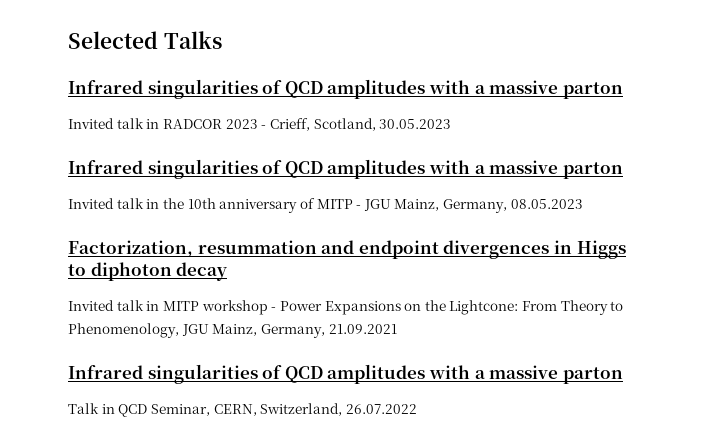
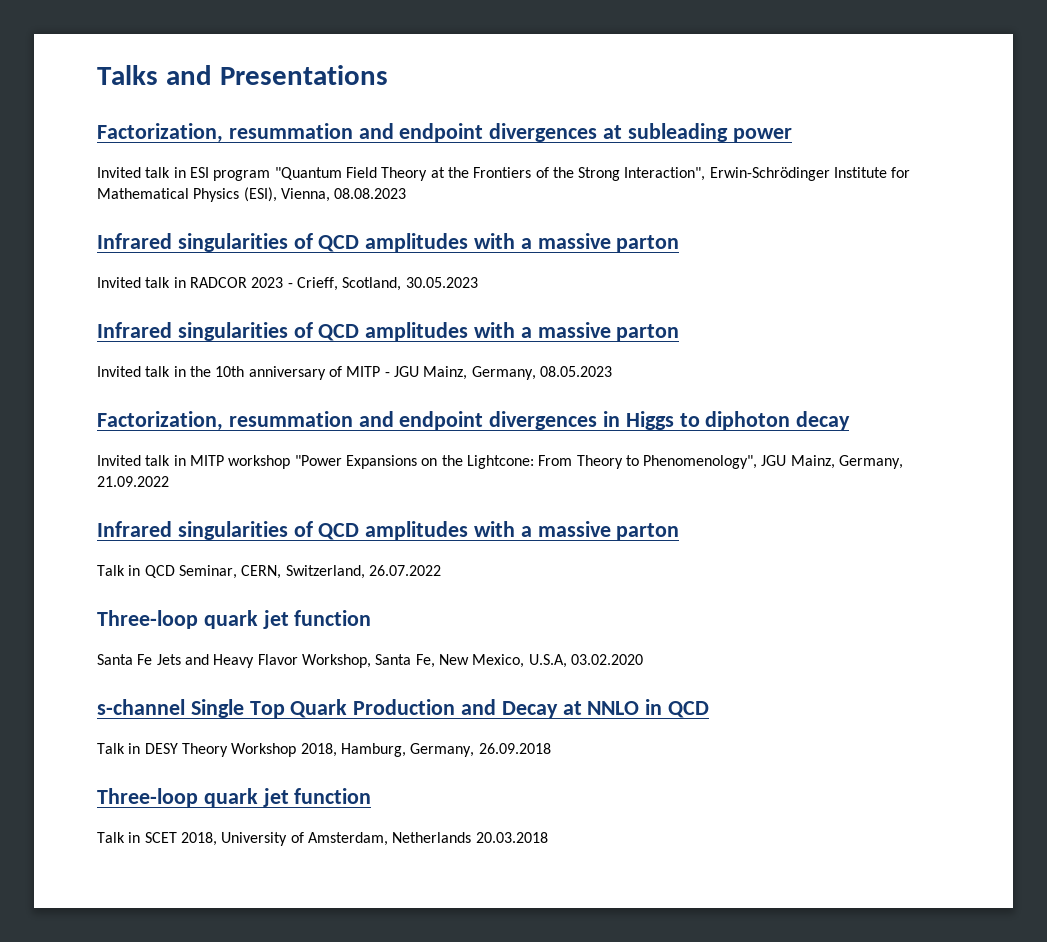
- Selected Talks
+ Talks and Presentations
+ Factorization, resummation and endpoint divergences at subleading power
+ Invited talk in ESI program "Quantum Field Theory at the Frontiers of the Strong Interaction", Erwin-Schrödinger Institute for Mathematical Physics (ESI), Vienna, 08.08.2023
- Invited talk in MITP workshop - Power Expansions on the Lightcone: From Theory to Phenomenology, JGU Mainz, Germany, 21.09.2021
+ Invited talk in MITP workshop "Power Expansions on the Lightcone: From Theory to Phenomenology", JGU Mainz, Germany, 21.09.2022
  Talk in QCD Seminar, CERN, Switzerland, 26.07.2022
+ Three-loop quark jet function
+ Santa Fe Jets and Heavy Flavor Workshop, Santa Fe, New Mexico, U.S.A, 03.02.2020
+ s-channel Single Top Quark Production and Decay at NNLO in QCD
+ Talk in DESY Theory Workshop 2018, Hamburg, Germany, 26.09.2018
+ Three-loop quark jet function
+ Talk in SCET 2018, University of Amsterdam, Netherlands 20.03.2018

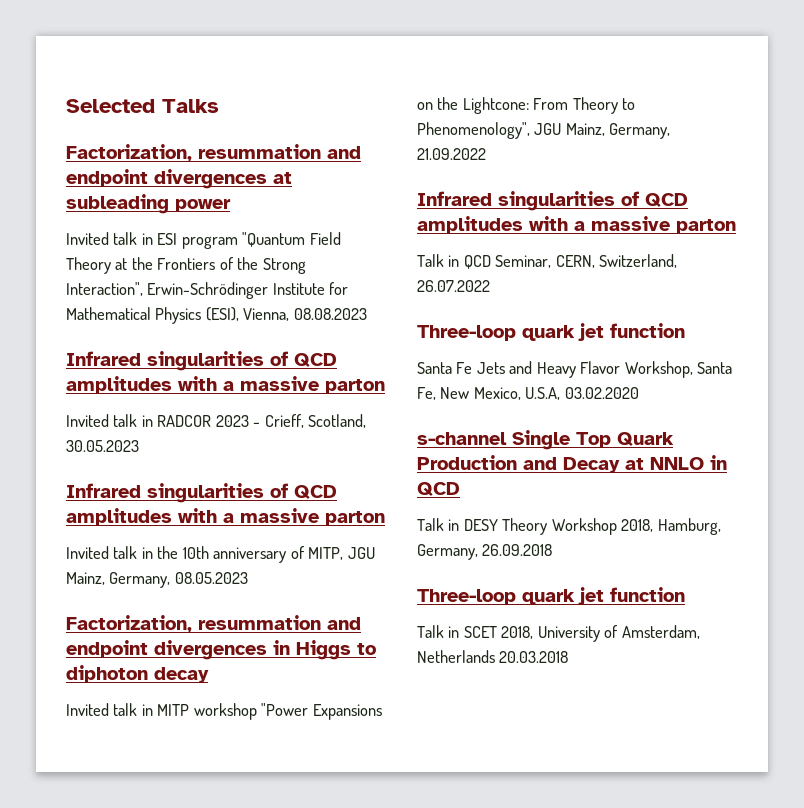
- Talks and Presentations
+ Selected Talks
- Invited talk in the 10th anniversary of MITP - JGU Mainz, Germany, 08.05.2023
+ Invited talk in the 10th anniversary of MITP, JGU Mainz, Germany, 08.05.2023

